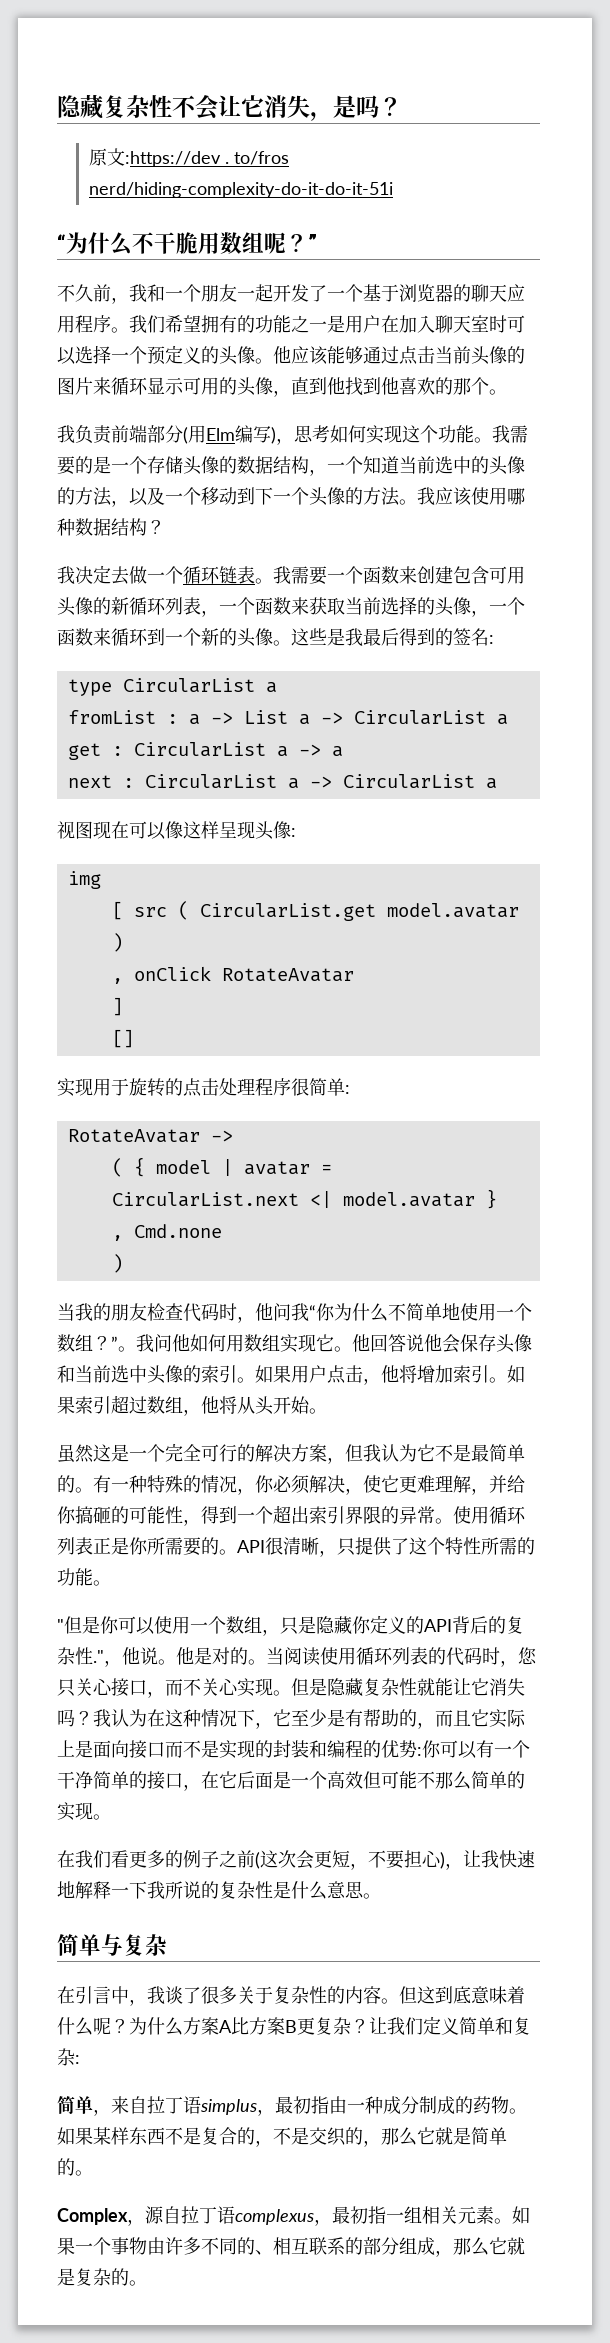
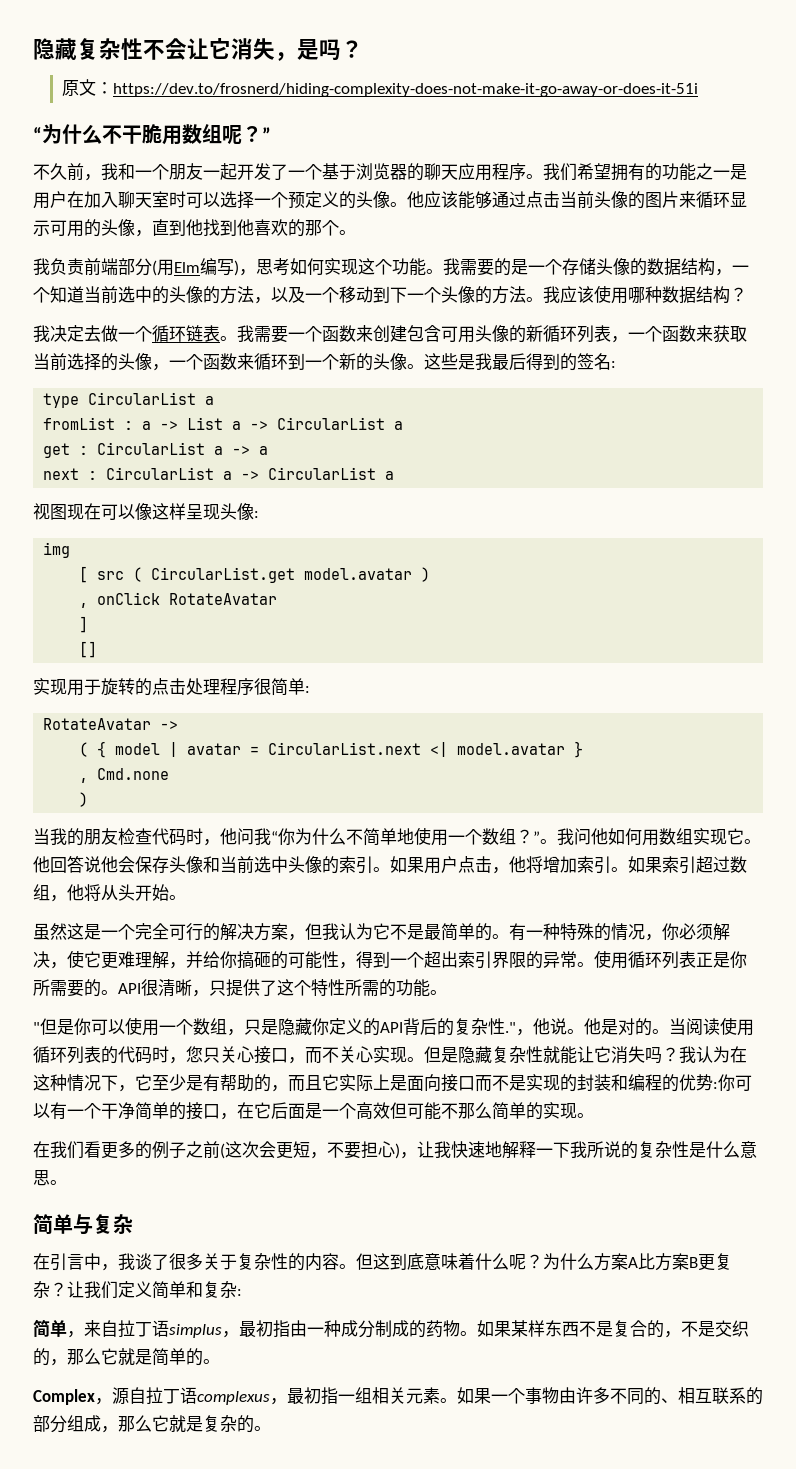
- 原文:https://dev . to/fros nerd/hiding-complexity-do-it-do-it-51i
+ 原文：https://dev.to/frosnerd/hiding-complexity-does-not-make-it-go-away-or-does-it-51i

